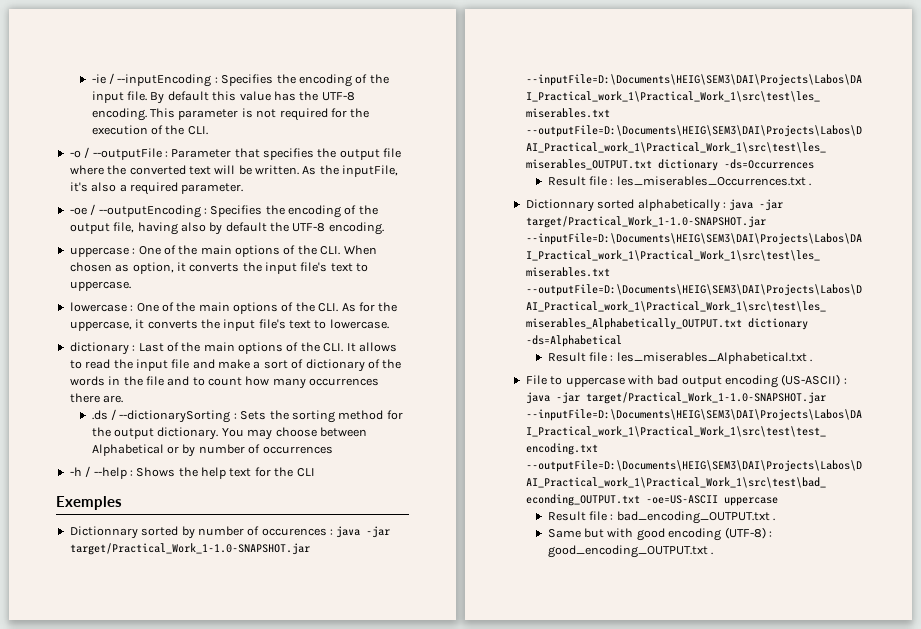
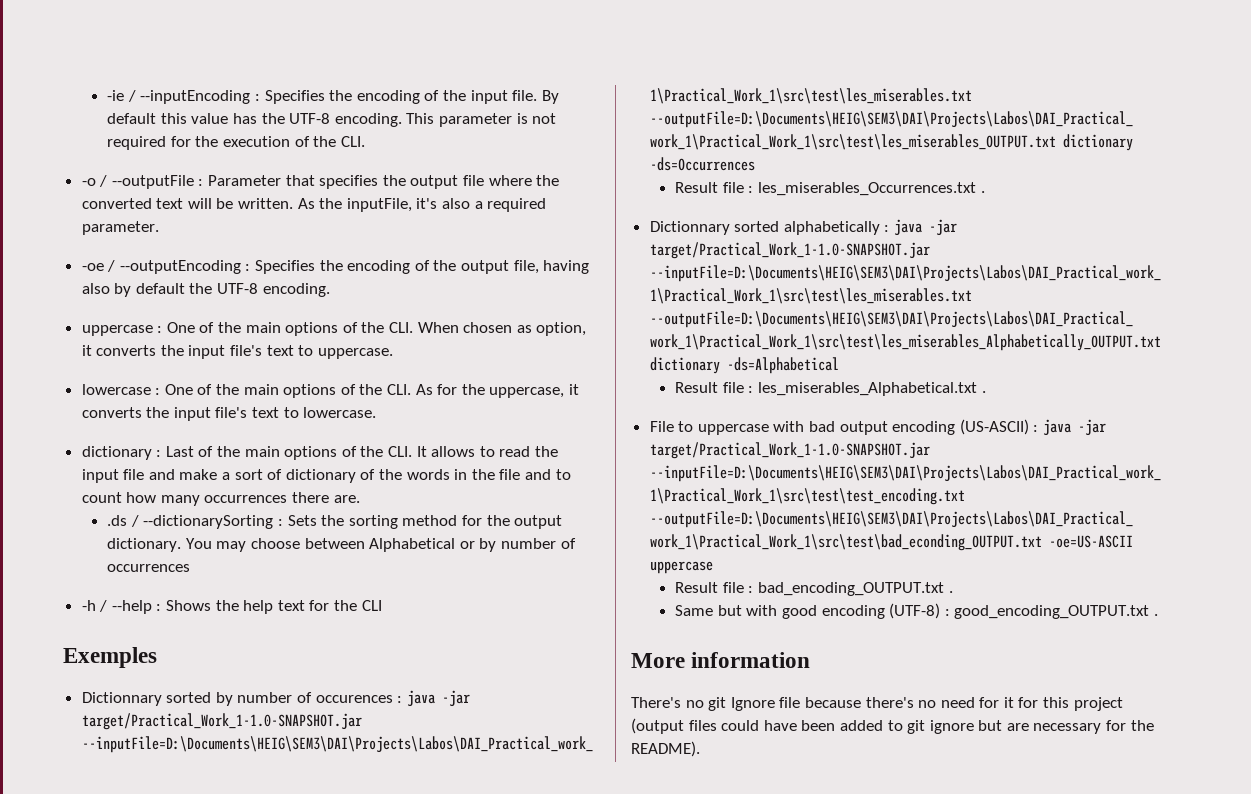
+ More information
+ There's no git Ignore file because there's no need for it for this project (output files could have been added to git ignore but are necessary for the README).

